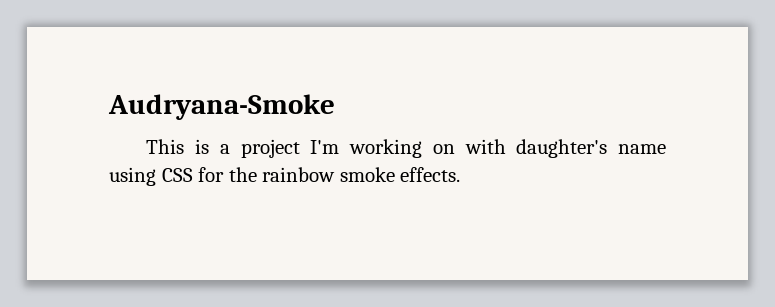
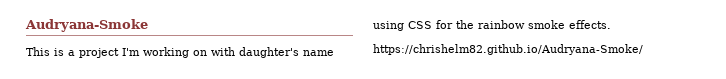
+ https://chrishelm82.github.io/Audryana-Smoke/

